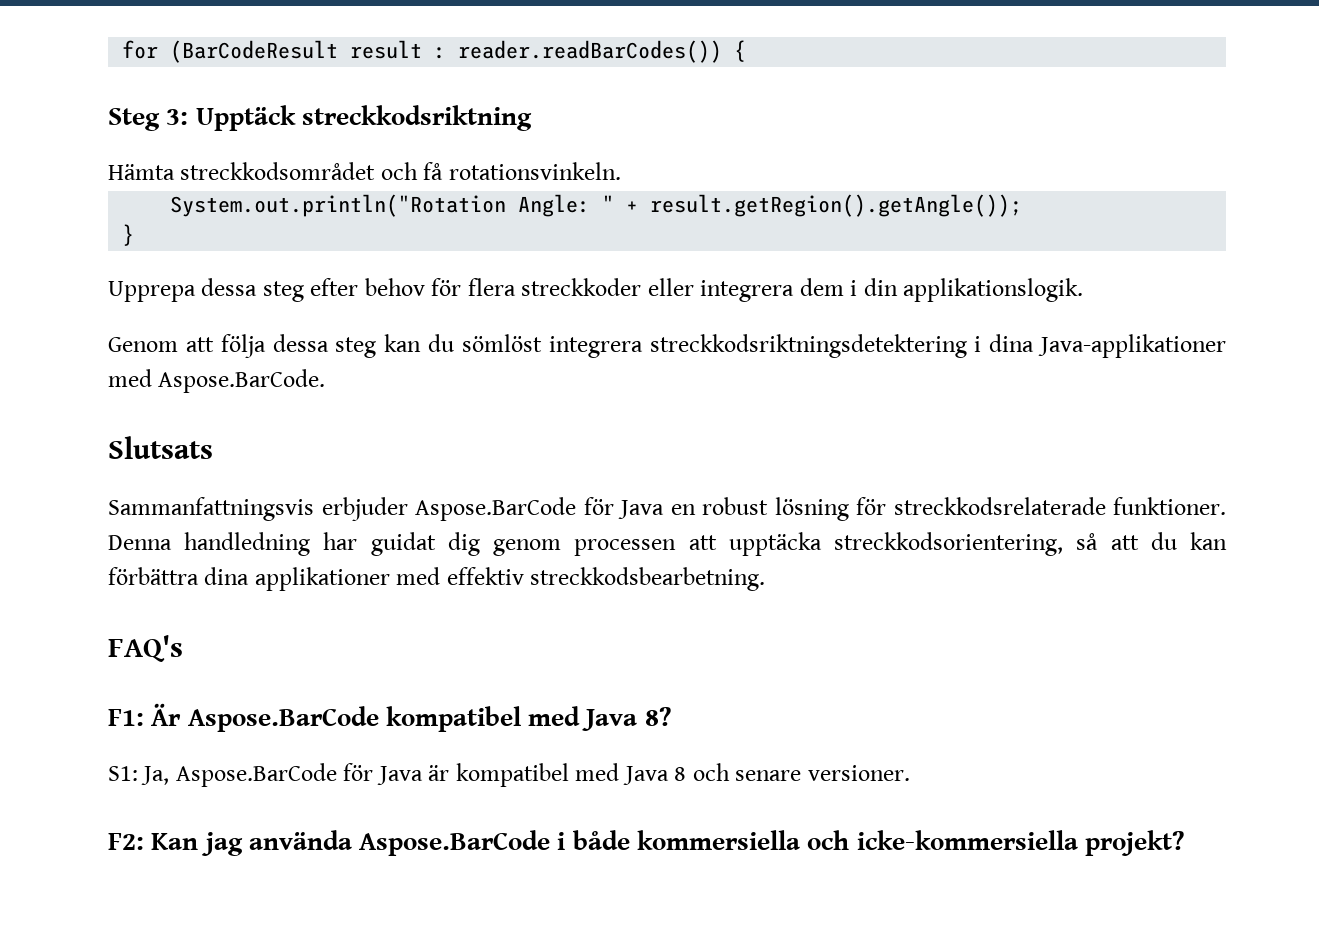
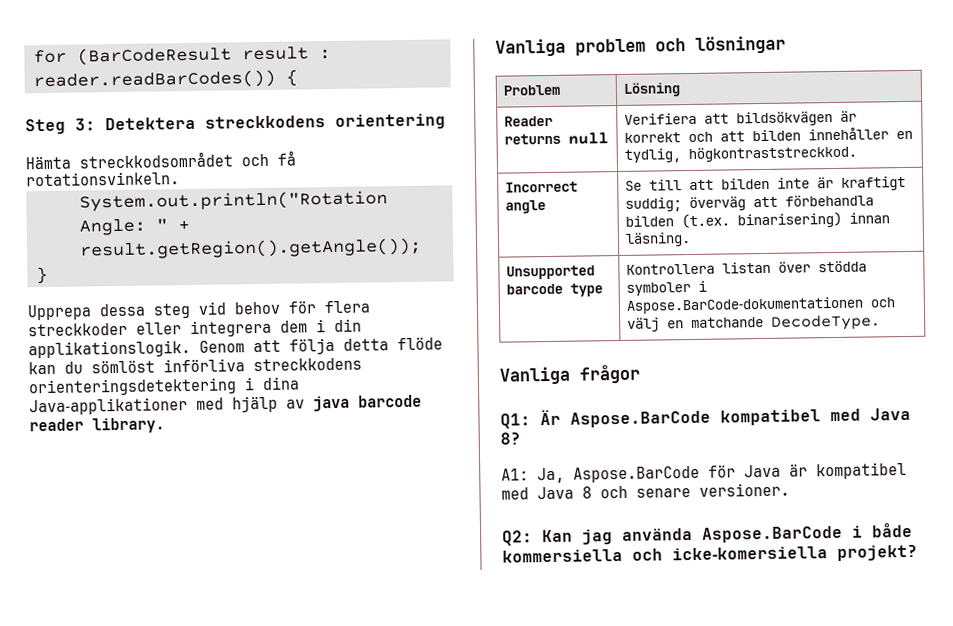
- Steg 3: Upptäck streckkodsriktning
+ Steg 3: Detektera streckkodens orientering
- Upprepa dessa steg efter behov för flera streckkoder eller integrera dem i din applikationslogik.
- Genom att följa dessa steg kan du sömlöst integrera streckkodsriktningsdetektering i dina Java‑applikationer med Aspose.BarCode.
- Slutsats
- Sammanfattningsvis erbjuder Aspose.BarCode för Java en robust lösning för streckkodsrelaterade funktioner. Denna handledning har guidat dig genom processen att upptäcka streckkodsorientering, så att du kan förbättra dina applikationer med effektiv streckkodsbearbetning.
- FAQ's
- F1: Är Aspose.BarCode kompatibel med Java 8?
+ Upprepa dessa steg vid behov för flera streckkoder eller integrera dem i din applikationslogik. Genom att följa detta flöde kan du sömlöst införliva streckkodens orienteringsdetektering i dina Java‑applikationer med hjälp av java barcode reader library.
+ Vanliga problem och lösningar
+ Problem | Lösning
+ Reader returns null | Verifiera att bildsökvägen är korrekt och att bilden innehåller en tydlig, högkontraststreckkod.
+ Incorrect angle | Se till att bilden inte är kraftigt suddig; överväg att förbehandla bilden (t.ex. binarisering) innan läsning.
+ Unsupported barcode type | Kontrollera listan över stödda symboler i Aspose.BarCode‑dokumentationen och välj en matchande DecodeType.
+ Vanliga frågor
+ Q1: Är Aspose.BarCode kompatibel med Java 8?
- S1: Ja, Aspose.BarCode för Java är kompatibel med Java 8 och senare versioner.
+ A1: Ja, Aspose.BarCode för Java är kompatibel med Java 8 och senare versioner.
- F2: Kan jag använda Aspose.BarCode i både kommersiella och icke-kommersiella projekt?
+ Q2: Kan jag använda Aspose.BarCode i både kommersiella och icke‑komersiella projekt?

